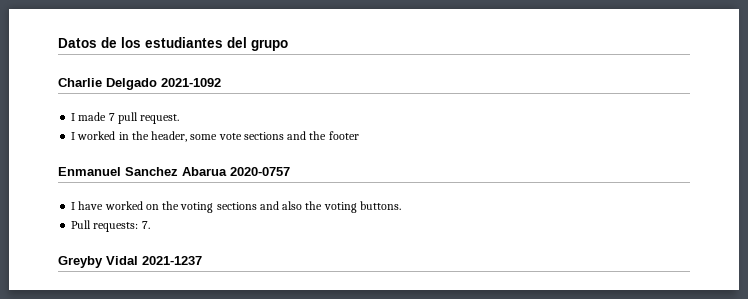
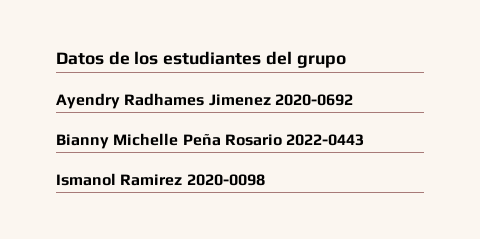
- Charlie Delgado 2021-1092
- I made 7 pull request.
- I worked in the header, some vote sections and the footer
- Enmanuel Sanchez Abarua 2020-0757
- I have worked on the voting sections and also the voting buttons.
- Pull requests: 7.
- Greyby Vidal 2021-1237
+ Ayendry Radhames Jimenez 2020-0692
+ Bianny Michelle Peña Rosario 2022-0443
+ Ismanol Ramirez 2020-0098

